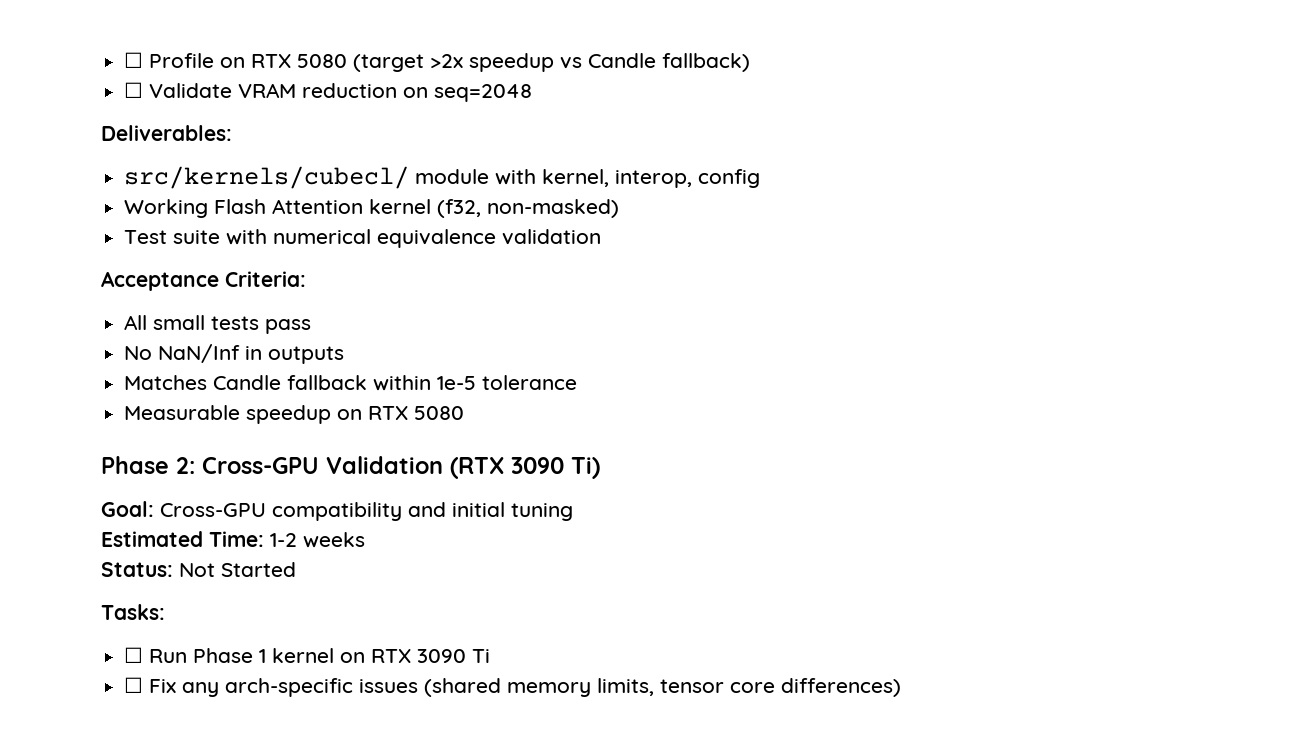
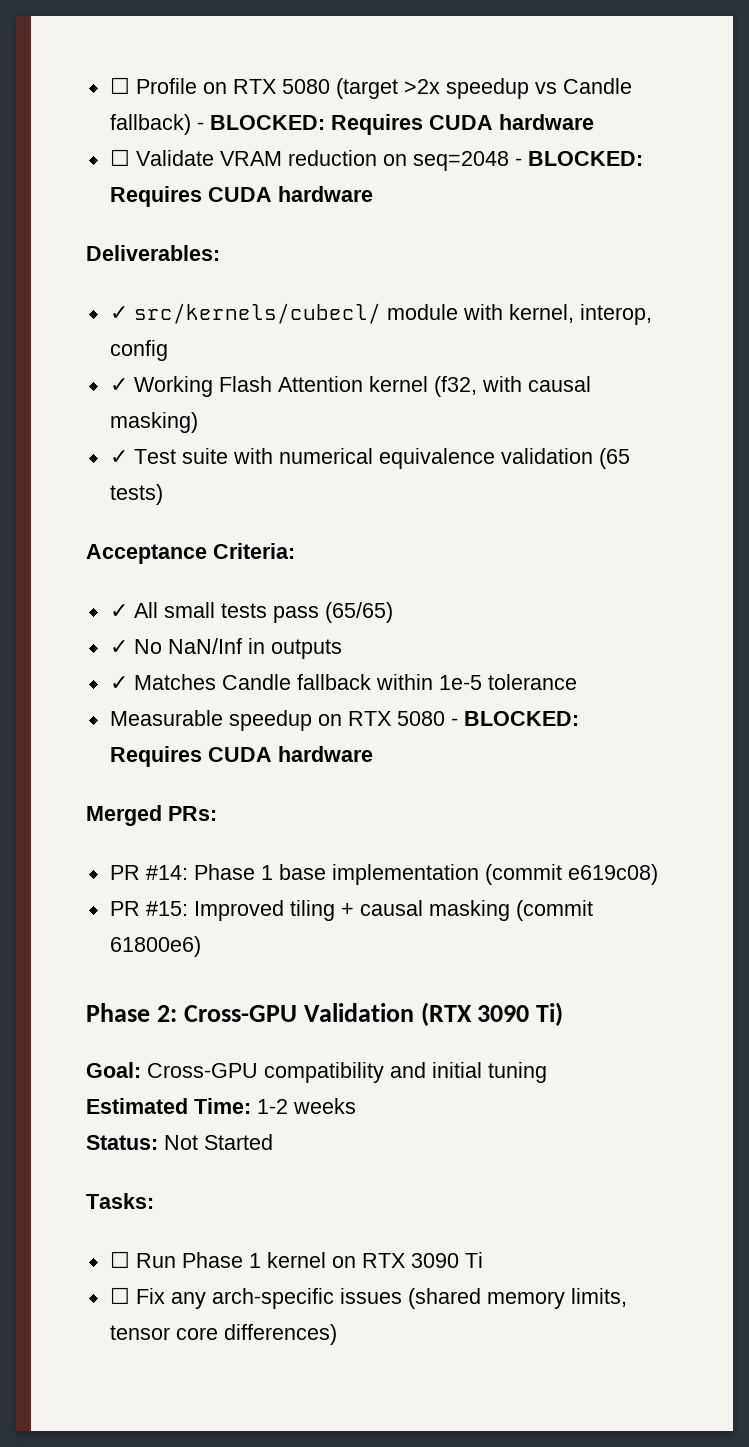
- ☐ Profile on RTX 5080 (target >2x speedup vs Candle fallback)
+ ☐ Profile on RTX 5080 (target >2x speedup vs Candle fallback) - BLOCKED: Requires CUDA hardware
- ☐ Validate VRAM reduction on seq=2048
+ ☐ Validate VRAM reduction on seq=2048 - BLOCKED: Requires CUDA hardware
- src/kernels/cubecl/ module with kernel, interop, config
+ ✓ src/kernels/cubecl/ module with kernel, interop, config
- Working Flash Attention kernel (f32, non-masked)
- Test suite with numerical equivalence validation
+ ✓ Working Flash Attention kernel (f32, with causal masking)
+ ✓ Test suite with numerical equivalence validation (65 tests)
- All small tests pass
- No NaN/Inf in outputs
+ ✓ All small tests pass (65/65)
+ ✓ No NaN/Inf in outputs
- Matches Candle fallback within 1e-5 tolerance
+ ✓ Matches Candle fallback within 1e-5 tolerance
- Measurable speedup on RTX 5080
+ Measurable speedup on RTX 5080 - BLOCKED: Requires CUDA hardware
+ Merged PRs:
+ PR #14: Phase 1 base implementation (commit e619c08)
+ PR #15: Improved tiling + causal masking (commit 61800e6)

